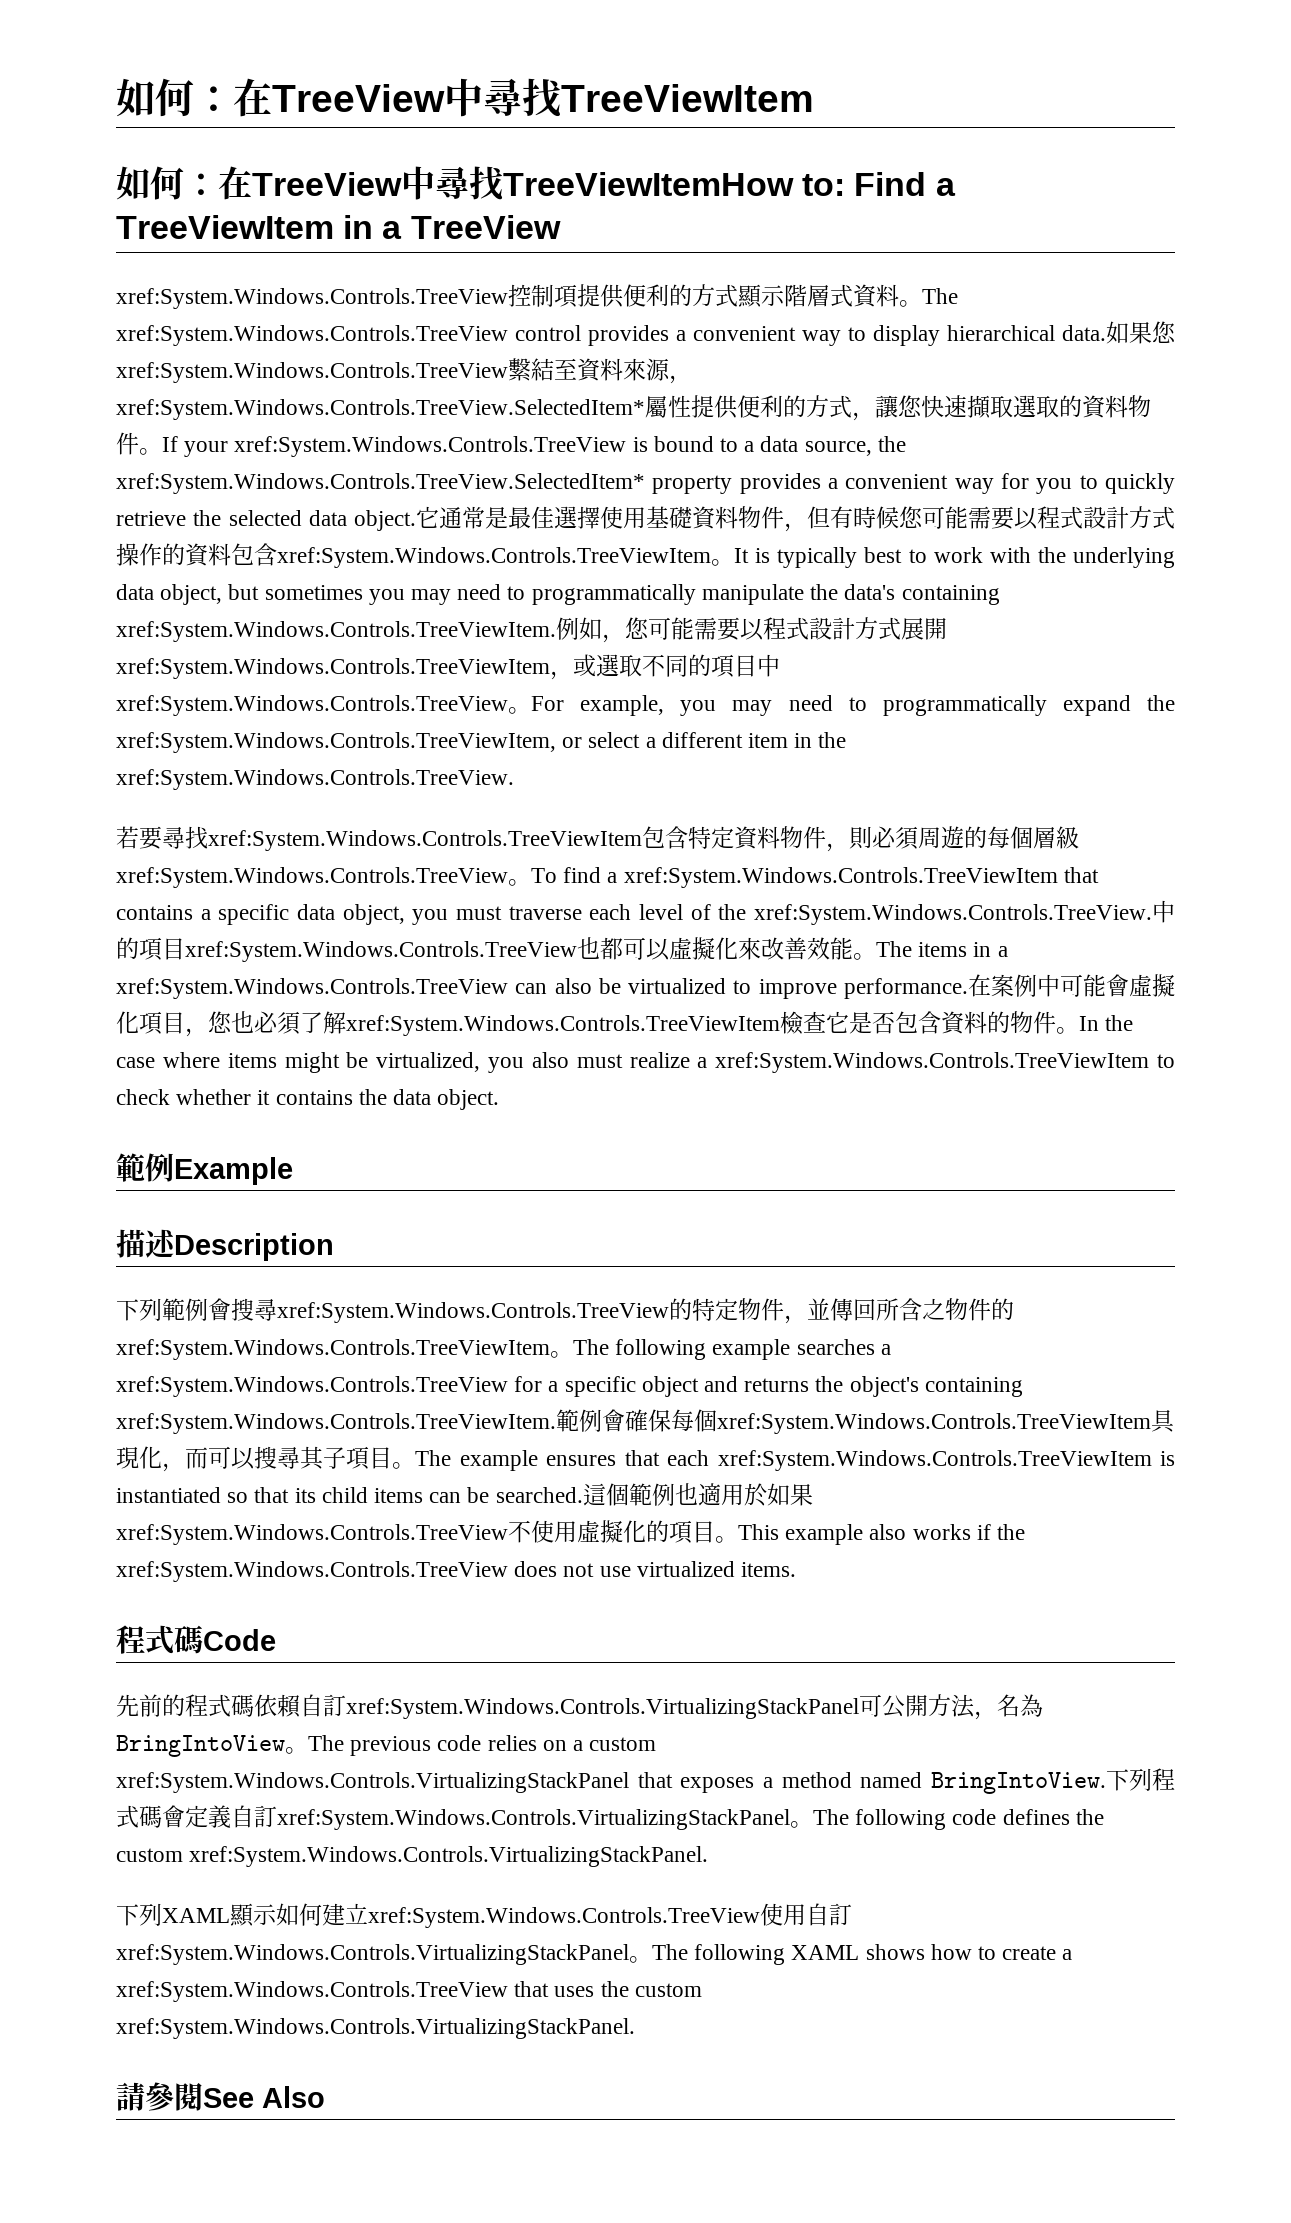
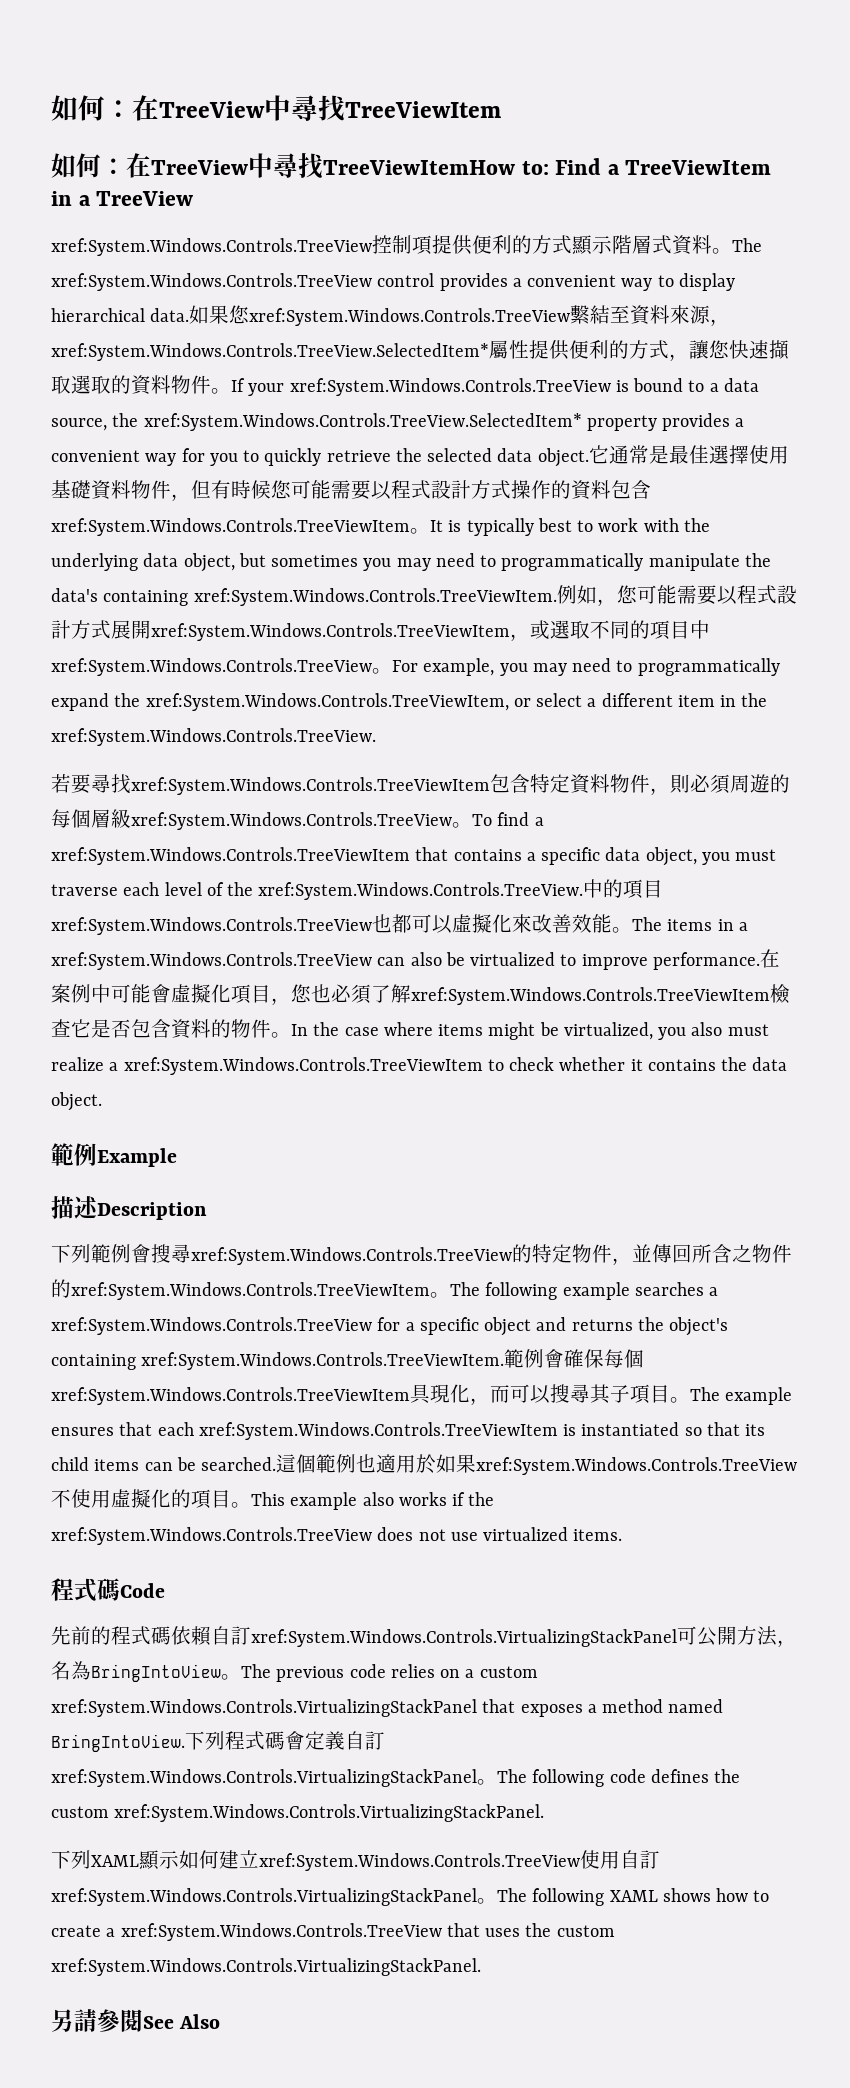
- 請參閱See Also
+ 另請參閱See Also

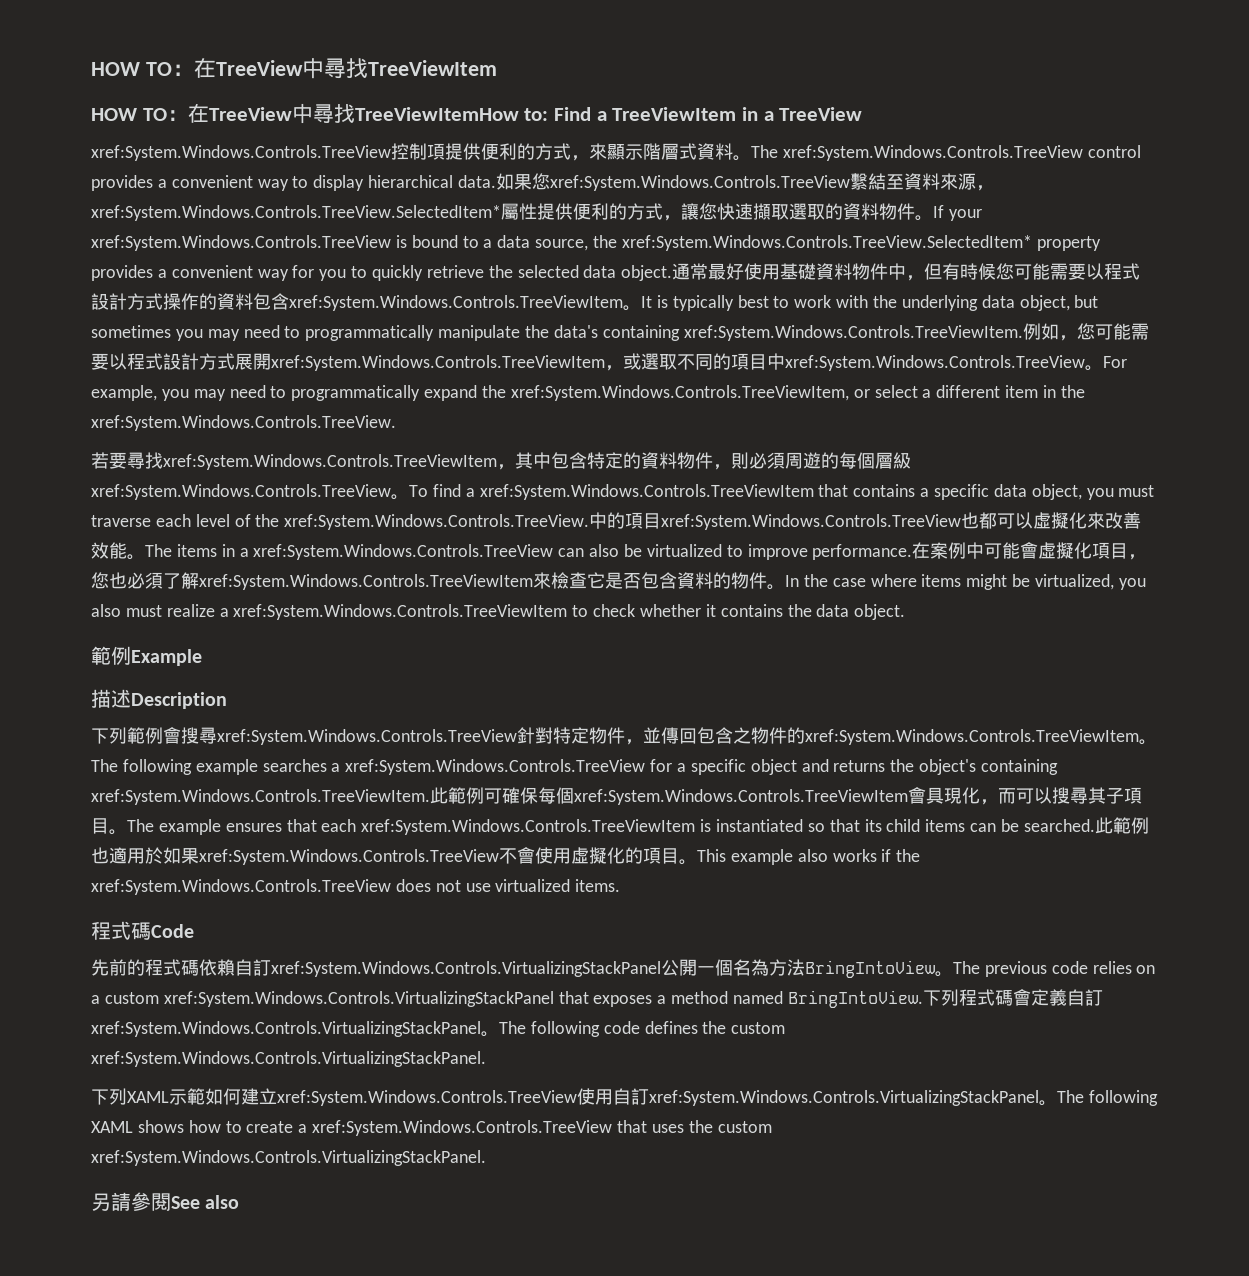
- 如何：在TreeView中尋找TreeViewItem
+ HOW TO：在TreeView中尋找TreeViewItem
- 如何：在TreeView中尋找TreeViewItemHow to: Find a TreeViewItem in a TreeView
+ HOW TO：在TreeView中尋找TreeViewItemHow to: Find a TreeViewItem in a TreeView
- xref:System.Windows.Controls.TreeView控制項提供便利的方式顯示階層式資料。
+ xref:System.Windows.Controls.TreeView控制項提供便利的方式，來顯示階層式資料。
- 它通常是最佳選擇使用基礎資料物件，但有時候您可能需要以程式設計方式操作的資料包含xref:System.Windows.Controls.TreeViewItem。
+ 通常最好使用基礎資料物件中，但有時候您可能需要以程式設計方式操作的資料包含xref:System.Windows.Controls.TreeViewItem。
- 若要尋找xref:System.Windows.Controls.TreeViewItem包含特定資料物件，則必須周遊的每個層級xref:System.Windows.Controls.TreeView。
+ 若要尋找xref:System.Windows.Controls.TreeViewItem，其中包含特定的資料物件，則必須周遊的每個層級xref:System.Windows.Controls.TreeView。
- 在案例中可能會虛擬化項目，您也必須了解xref:System.Windows.Controls.TreeViewItem檢查它是否包含資料的物件。
+ 在案例中可能會虛擬化項目，您也必須了解xref:System.Windows.Controls.TreeViewItem來檢查它是否包含資料的物件。
- 下列範例會搜尋xref:System.Windows.Controls.TreeView的特定物件，並傳回所含之物件的xref:System.Windows.Controls.TreeViewItem。
+ 下列範例會搜尋xref:System.Windows.Controls.TreeView針對特定物件，並傳回包含之物件的xref:System.Windows.Controls.TreeViewItem。
- The following example searches a xref:System.Windows.Controls.TreeView for a specific object and returns the object's containing xref:System.Windows.Controls.TreeViewItem.範例會確保每個xref:System.Windows.Controls.TreeViewItem具現化，而可以搜尋其子項目。
+ The following example searches a xref:System.Windows.Controls.TreeView for a specific object and returns the object's containing xref:System.Windows.Controls.TreeViewItem.此範例可確保每個xref:System.Windows.Controls.TreeViewItem會具現化，而可以搜尋其子項目。
- 這個範例也適用於如果xref:System.Windows.Controls.TreeView不使用虛擬化的項目。
+ 此範例也適用於如果xref:System.Windows.Controls.TreeView不會使用虛擬化的項目。
- 先前的程式碼依賴自訂xref:System.Windows.Controls.VirtualizingStackPanel可公開方法，名為BringIntoView。
+ 先前的程式碼依賴自訂xref:System.Windows.Controls.VirtualizingStackPanel公開一個名為方法BringIntoView。
- 下列XAML顯示如何建立xref:System.Windows.Controls.TreeView使用自訂xref:System.Windows.Controls.VirtualizingStackPanel。
+ 下列XAML示範如何建立xref:System.Windows.Controls.TreeView使用自訂xref:System.Windows.Controls.VirtualizingStackPanel。
- 另請參閱See Also
+ 另請參閱See also

